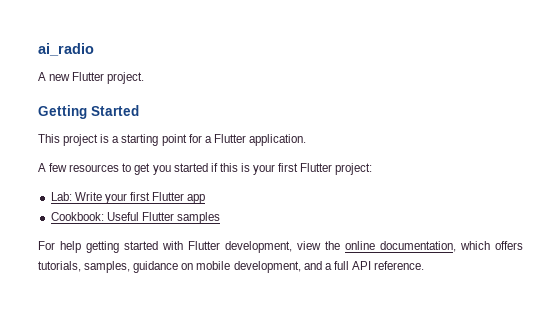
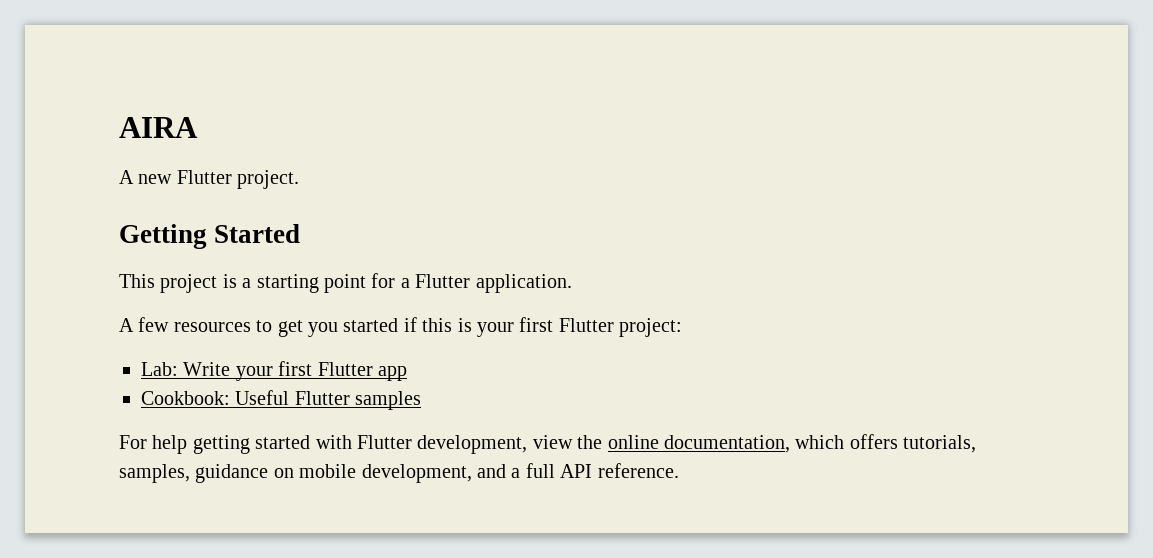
- ai_radio
+ AIRA

